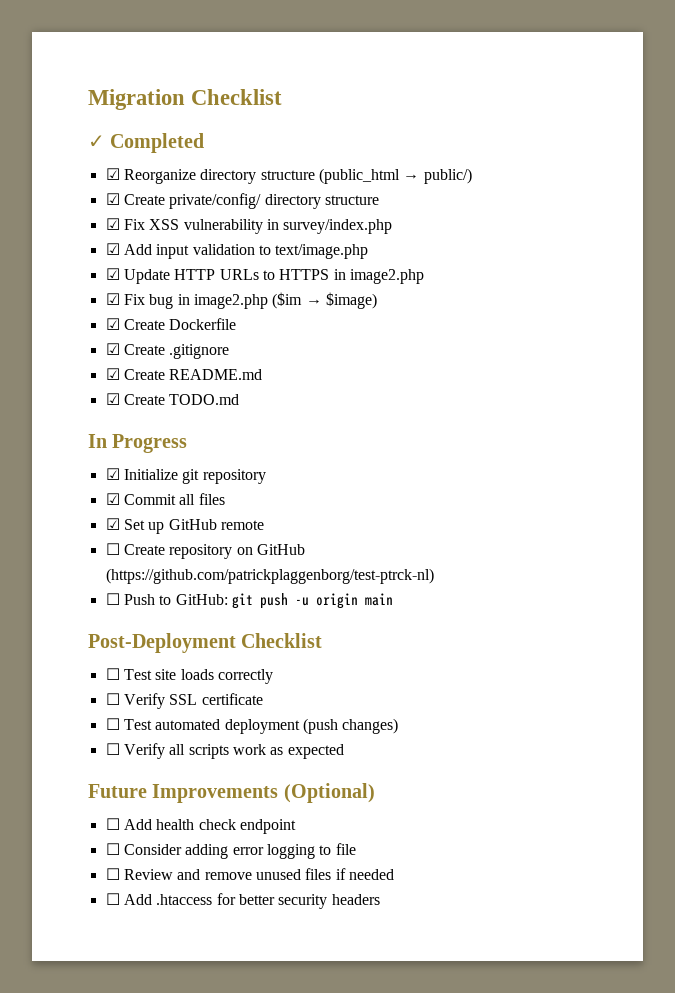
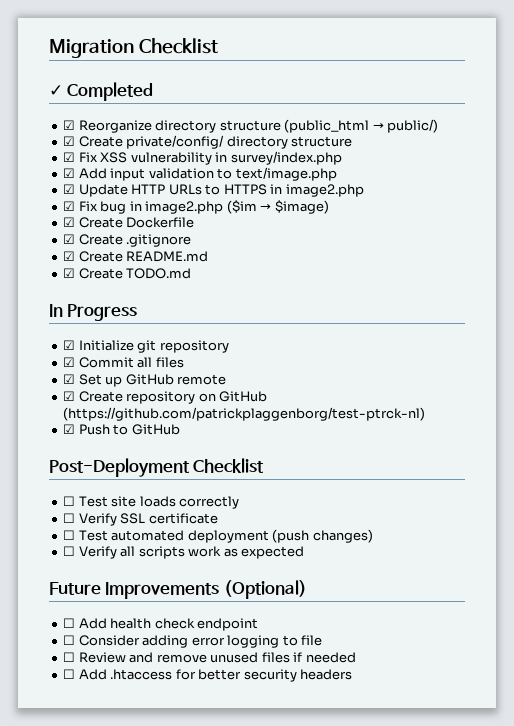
- ☐ Create repository on GitHub (https://github.com/patrickplaggenborg/test-ptrck-nl)
+ ☑ Create repository on GitHub (https://github.com/patrickplaggenborg/test-ptrck-nl)
- ☐ Push to GitHub: git push -u origin main
+ ☑ Push to GitHub

